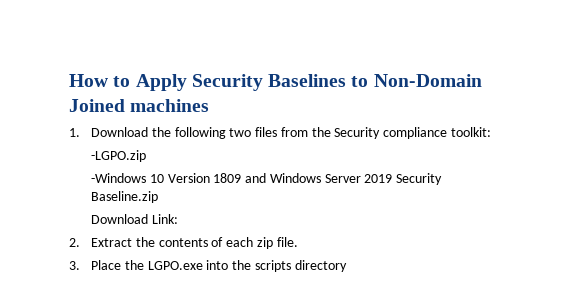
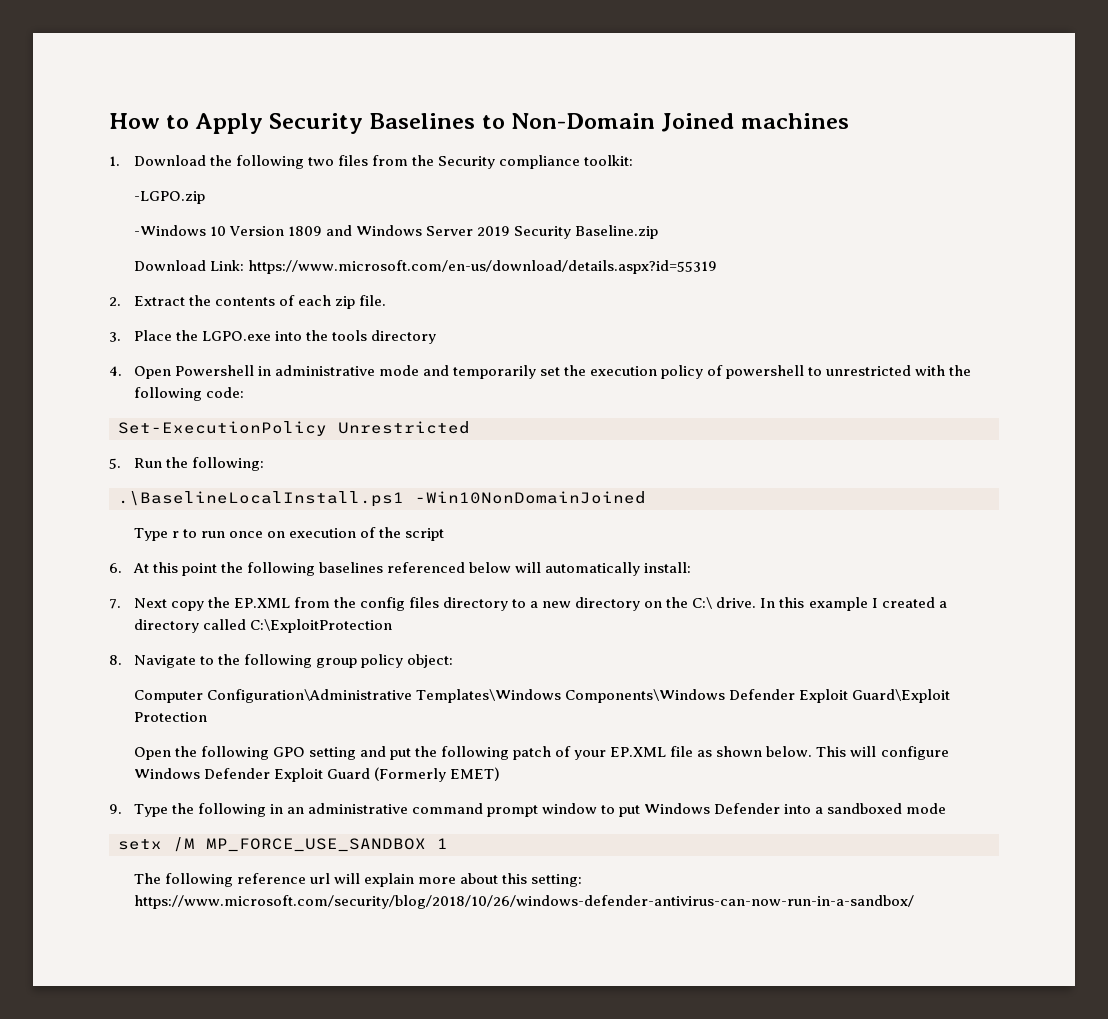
- Download Link:
+ Download Link: https://www.microsoft.com/en-us/download/details.aspx?id=55319
- 3. Place the LGPO.exe into the scripts directory
+ 3. Place the LGPO.exe into the tools directory
+ 4. Open Powershell in administrative mode and temporarily set the execution policy of powershell to unrestricted with the following code:
+ Set-ExecutionPolicy Unrestricted
+ 5. Run the following:
+ .\BaselineLocalInstall.ps1 -Win10NonDomainJoined
+ Type r to run once on execution of the script
+ 6. At this point the following baselines referenced below will automatically install:
+ 7. Next copy the EP.XML from the config files directory to a new directory on the C:\ drive. In this example I created a directory called C:\ExploitProtection
+ 8. Navigate to the following group policy object:
+ Computer Configuration\Administrative Templates\Windows Components\Windows Defender Exploit Guard\Exploit Protection
+ Open the following GPO setting and put the following patch of your EP.XML file as shown below. This will configure Windows Defender Exploit Guard (Formerly EMET)
+ 9. Type the following in an administrative command prompt window to put Windows Defender into a sandboxed mode
+ setx /M MP_FORCE_USE_SANDBOX 1
+ The following reference url will explain more about this setting: https://www.microsoft.com/security/blog/2018/10/26/windows-defender-antivirus-can-now-run-in-a-sandbox/

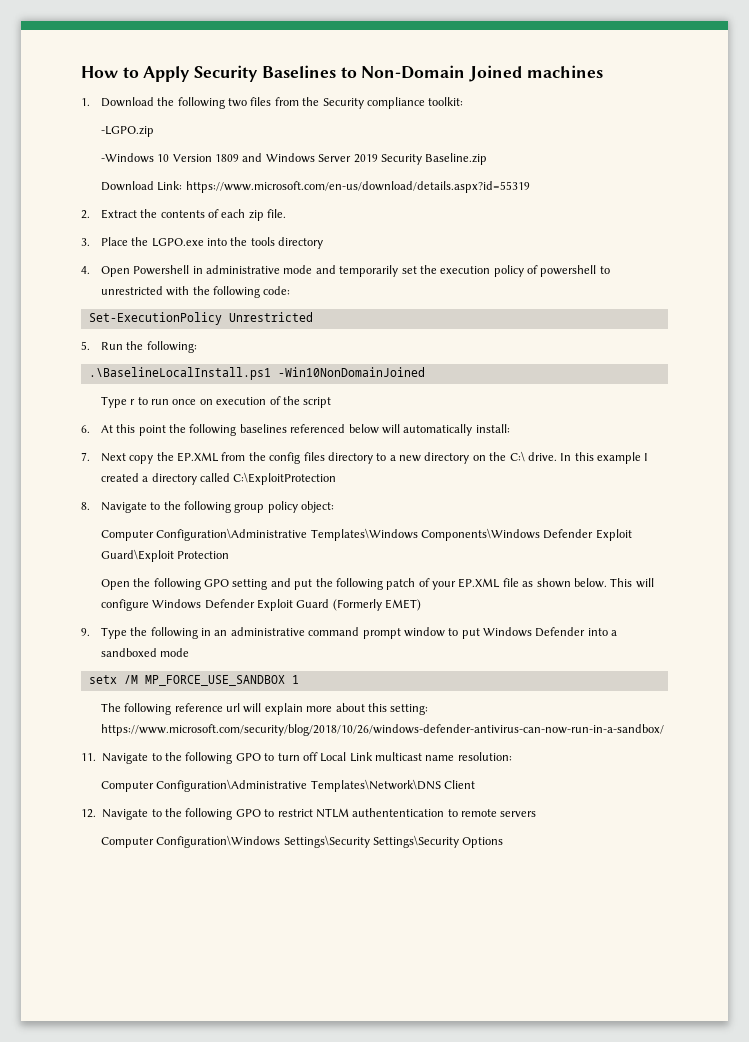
+ 11. Navigate to the following GPO to turn off Local Link multicast name resolution:
+ Computer Configuration\Administrative Templates\Network\DNS Client
+ 12. Navigate to the following GPO to restrict NTLM authententication to remote servers
+ Computer Configuration\Windows Settings\Security Settings\Security Options

